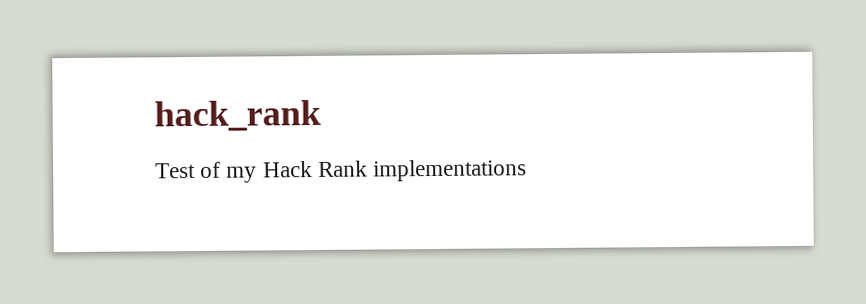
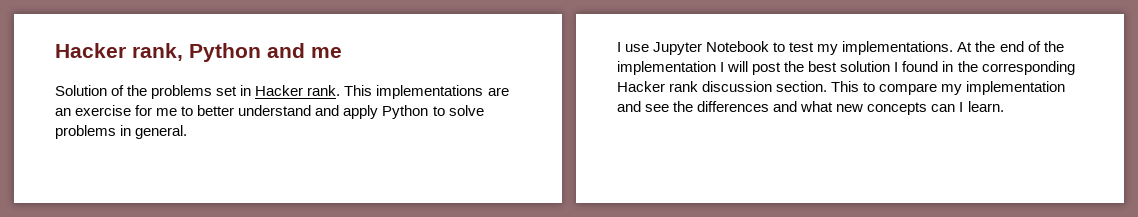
- hack_rank
- Test of my Hack Rank implementations
+ Hacker rank, Python and me
+ Solution of the problems set in Hacker rank. This implementations are an exercise for me to better understand and apply Python to solve problems in general.
+ I use Jupyter Notebook to test my implementations. At the end of the implementation I will post the best solution I found in the corresponding Hacker rank discussion section. This to compare my implementation and see the differences and what new concepts can I learn.

